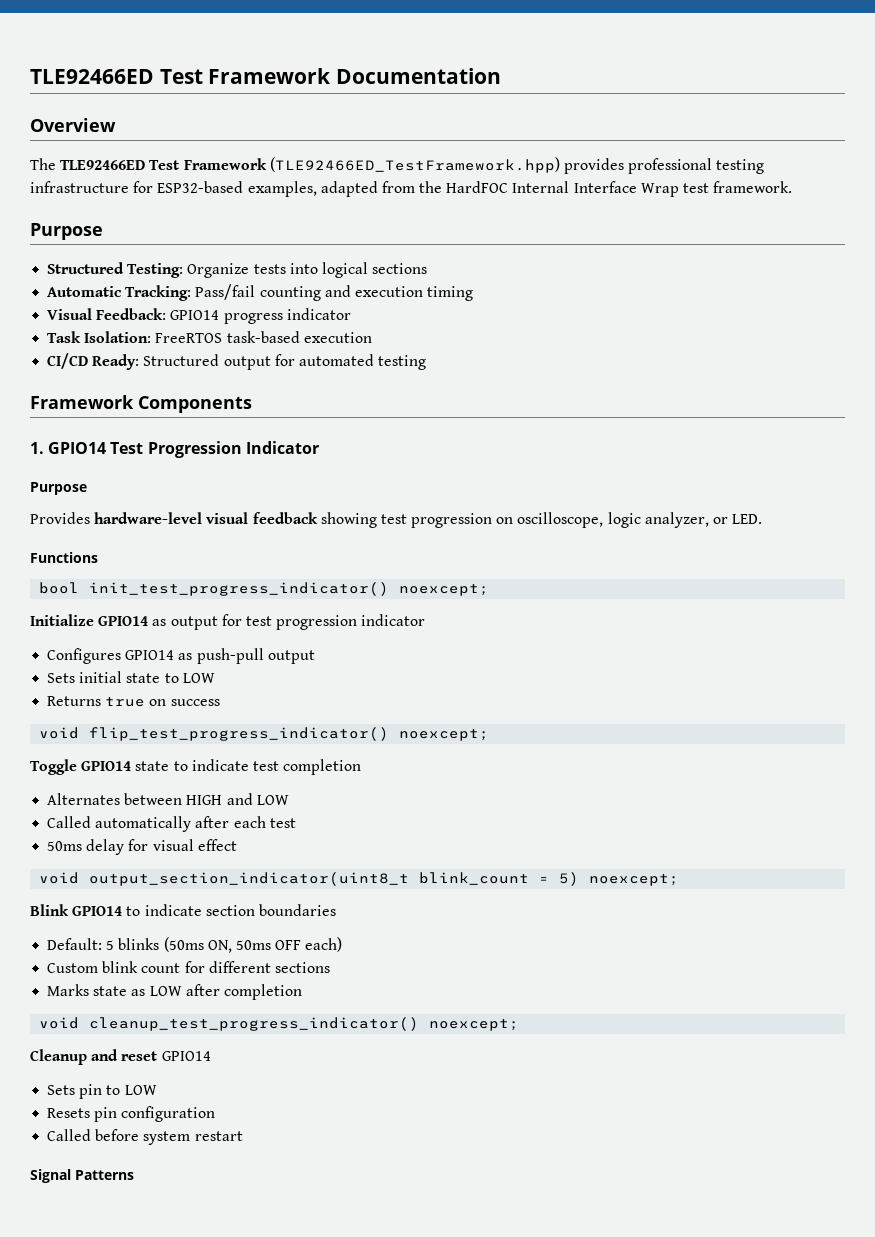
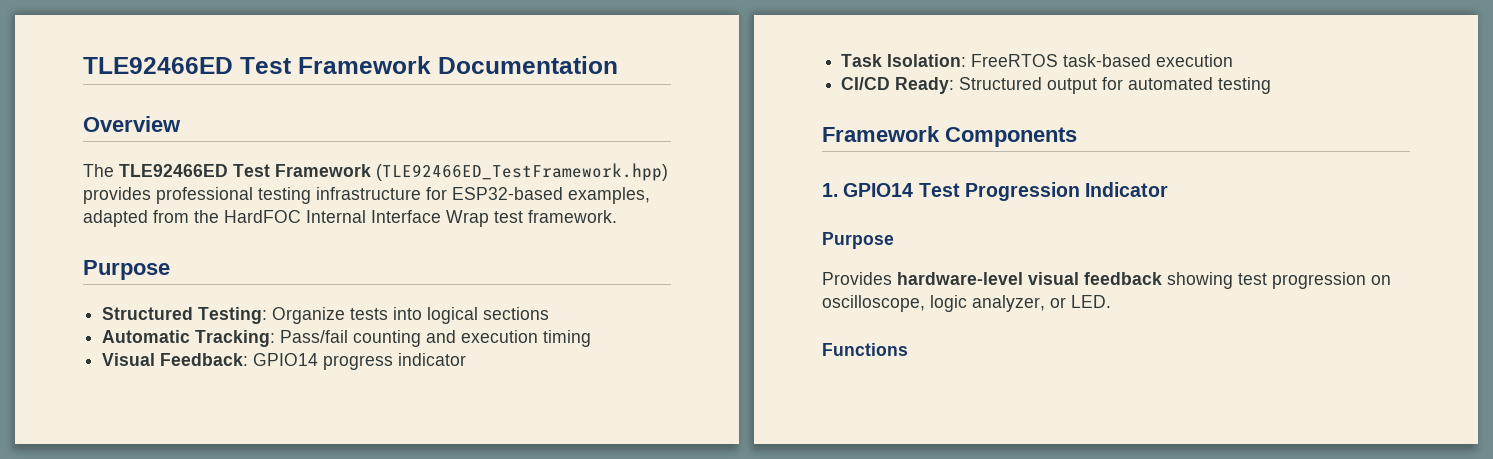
- bool init_test_progress_indicator() noexcept;
- Initialize GPIO14 as output for test progression indicator
- Configures GPIO14 as push-pull output
- Sets initial state to LOW
- Returns true on success
- void flip_test_progress_indicator() noexcept;
- Toggle GPIO14 state to indicate test completion
- Alternates between HIGH and LOW
- Called automatically after each test
- 50ms delay for visual effect
- void output_section_indicator(uint8_t blink_count = 5) noexcept;
- Blink GPIO14 to indicate section boundaries
- Default: 5 blinks (50ms ON, 50ms OFF each)
- Custom blink count for different sections
- Marks state as LOW after completion
- void cleanup_test_progress_indicator() noexcept;
- Cleanup and reset GPIO14
- Sets pin to LOW
- Resets pin configuration
- Called before system restart
- Signal Patterns

